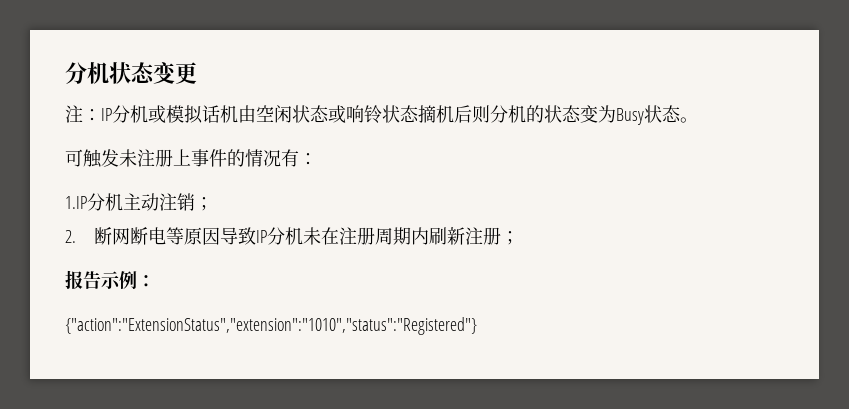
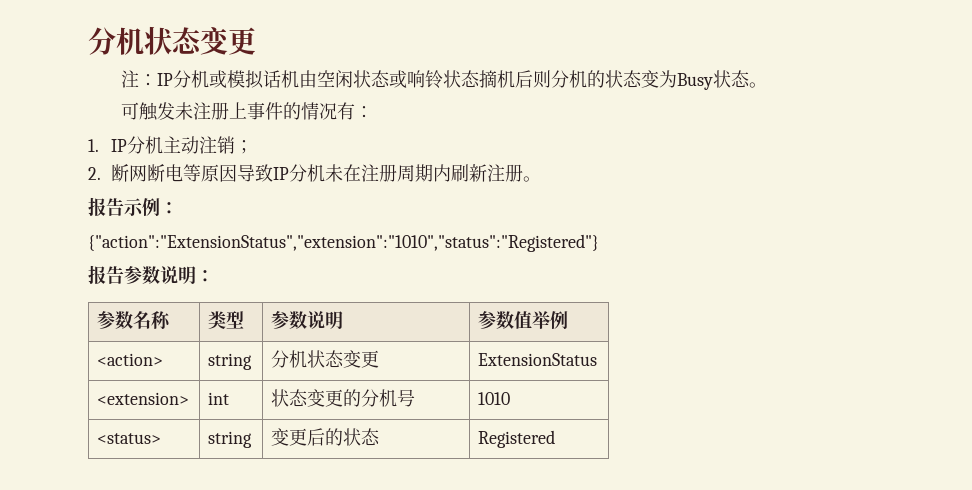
- 1.IP分机主动注销；
+ 1. IP分机主动注销；
- 2.断网断电等原因导致IP分机未在注册周期内刷新注册；
+ 2.断网断电等原因导致IP分机未在注册周期内刷新注册。
+ 报告参数说明：
+ 参数名称 | 类型 | 参数说明 | 参数值举例
+ <action> | string | 分机状态变更 | ExtensionStatus
+ <extension> | int | 状态变更的分机号 | 1010
+ <status> | string | 变更后的状态 | Registered

